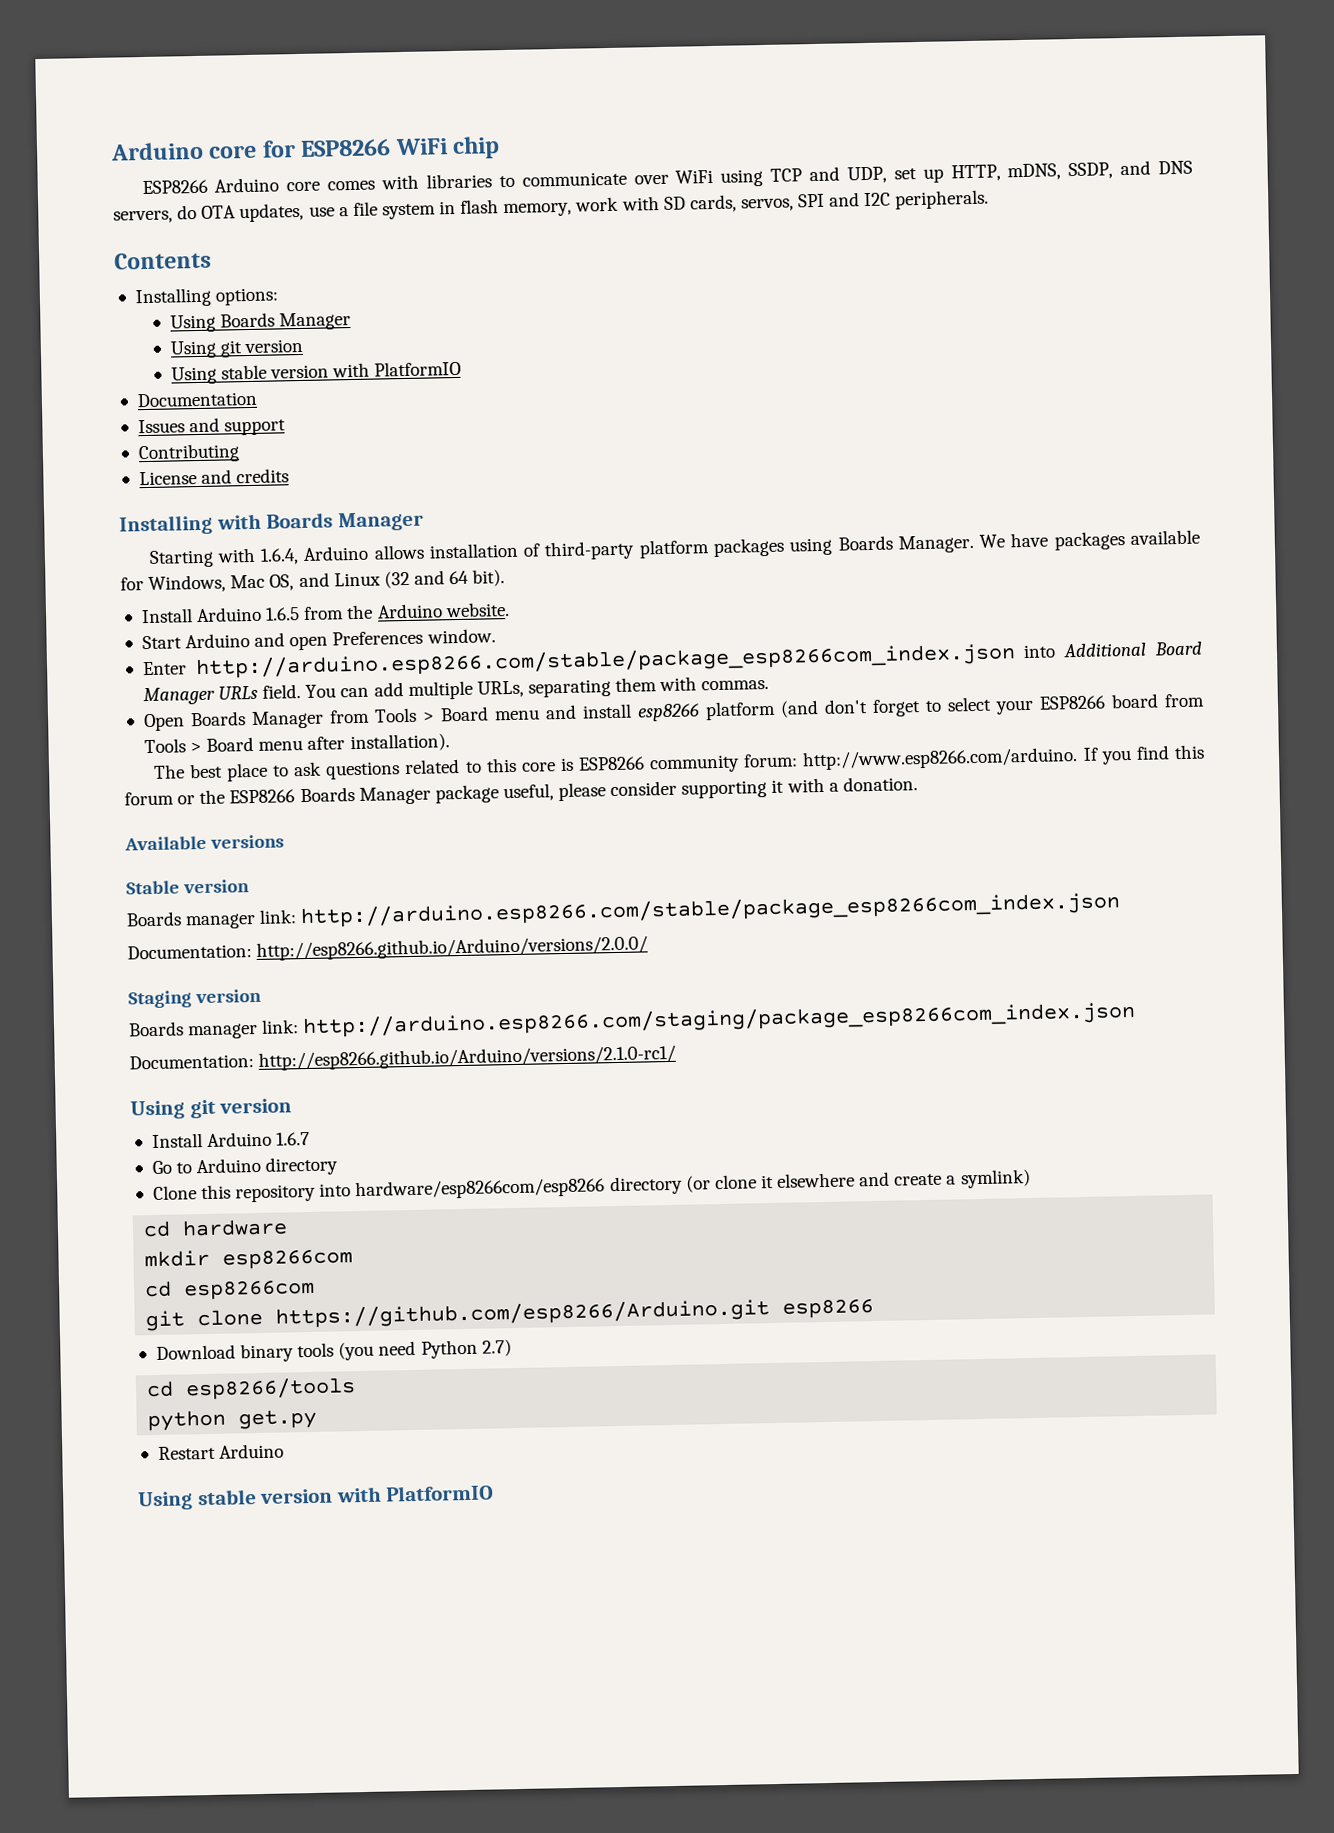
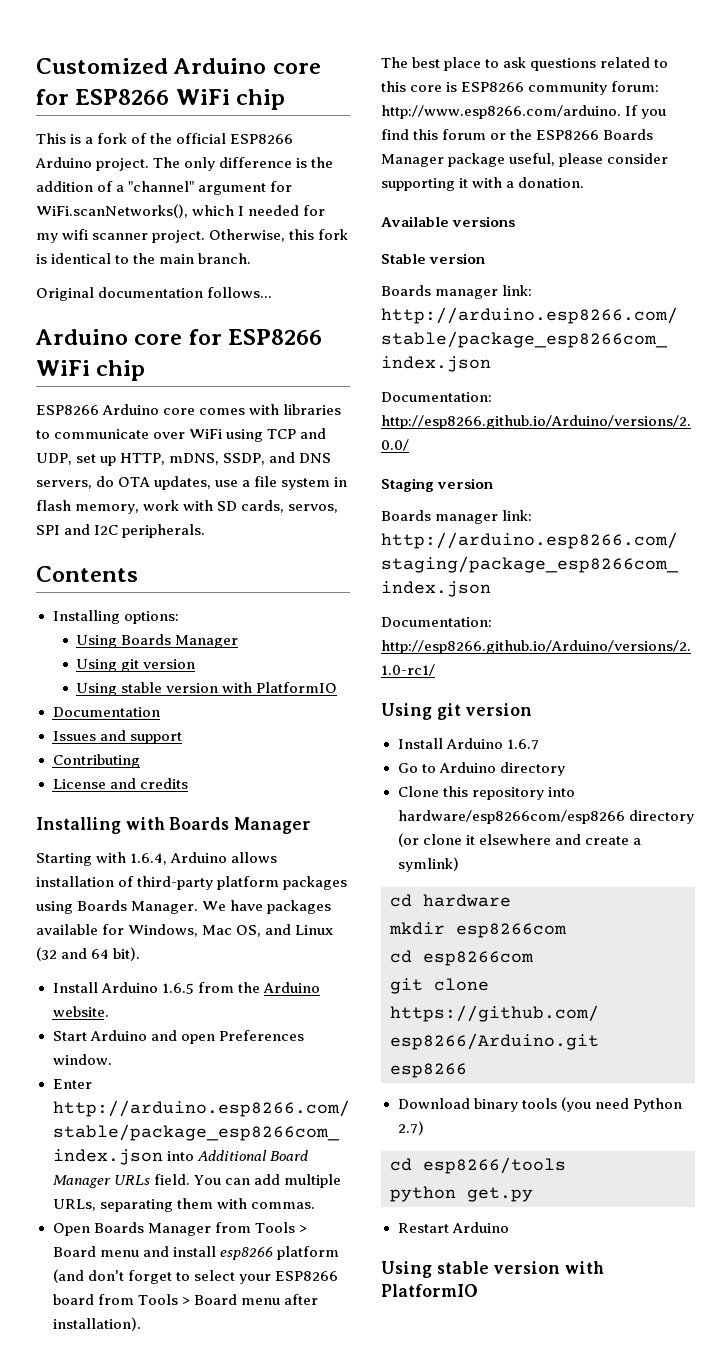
+ Customized Arduino core for ESP8266 WiFi chip
+ This is a fork of the official ESP8266 Arduino project. The only difference is the addition of a "channel" argument for WiFi.scanNetworks(), which I needed for my wifi scanner project. Otherwise, this fork is identical to the main branch.
+ Original documentation follows...

